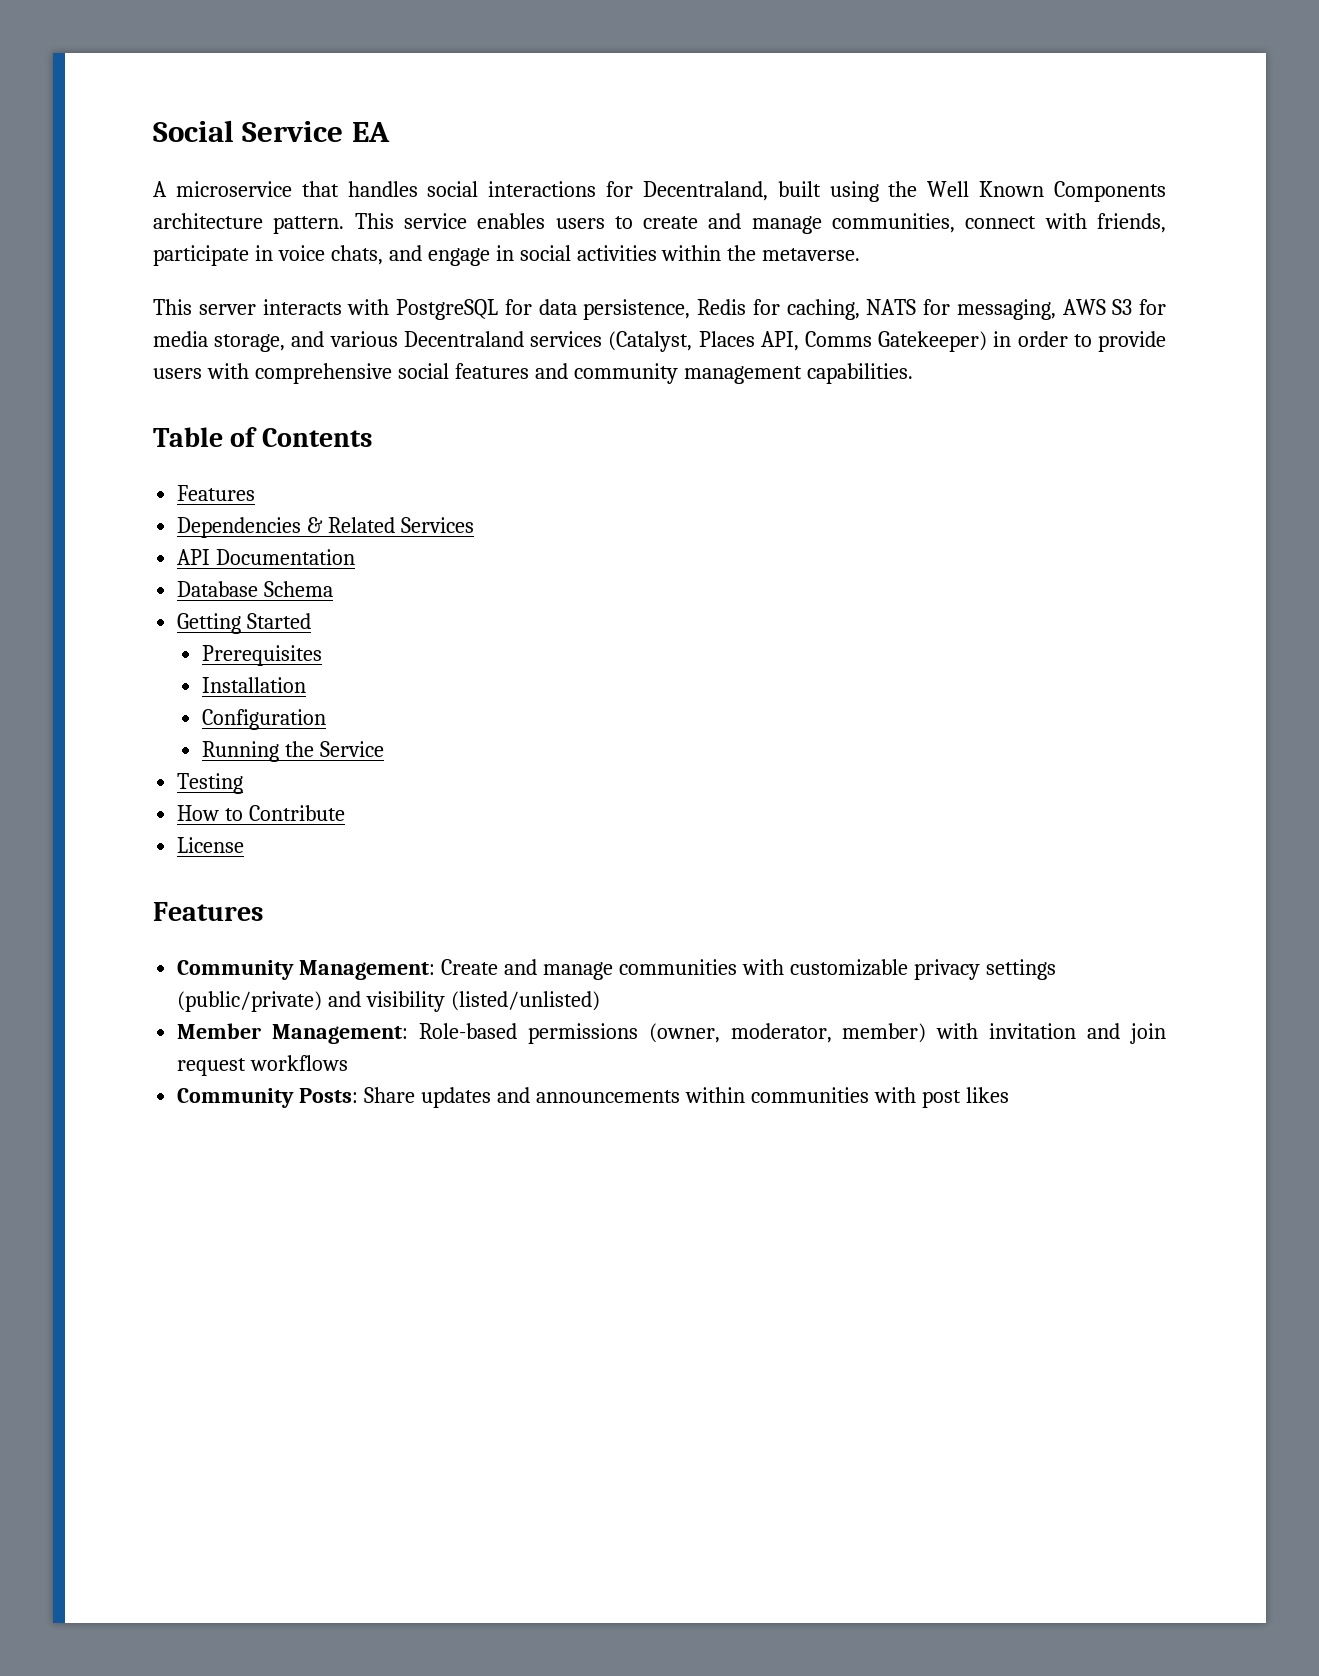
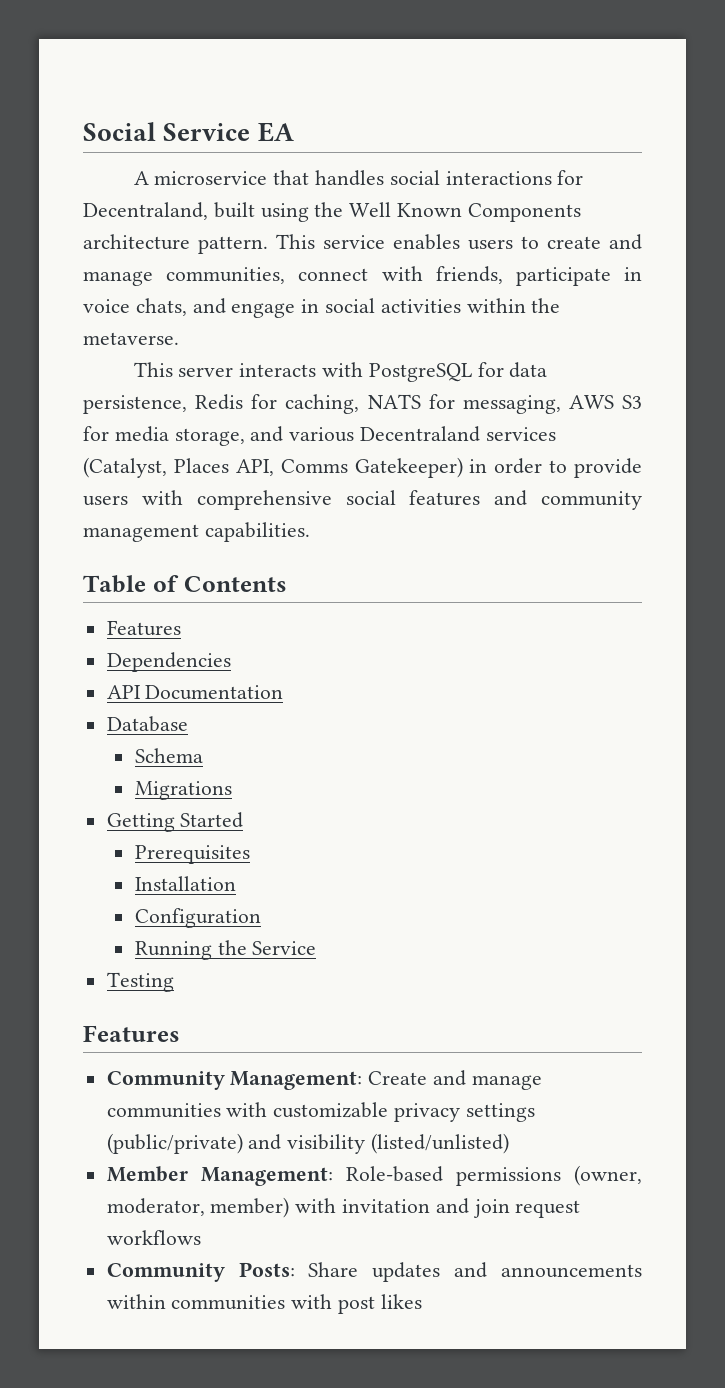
- Dependencies & Related Services
+ Dependencies
- Database Schema
+ Database
+ Schema
+ Migrations
- How to Contribute
- License

